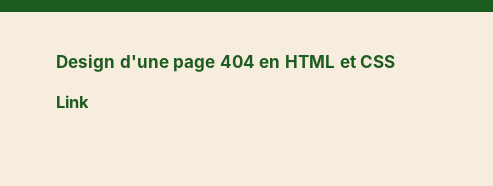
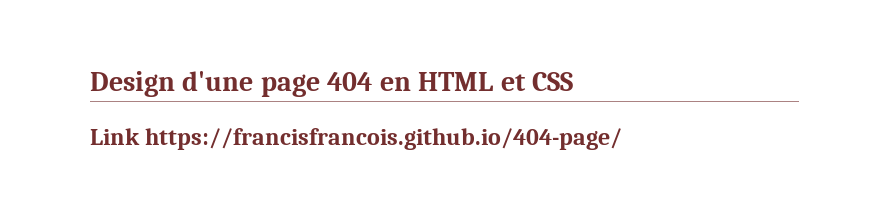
- Link
+ Link https://francisfrancois.github.io/404-page/

